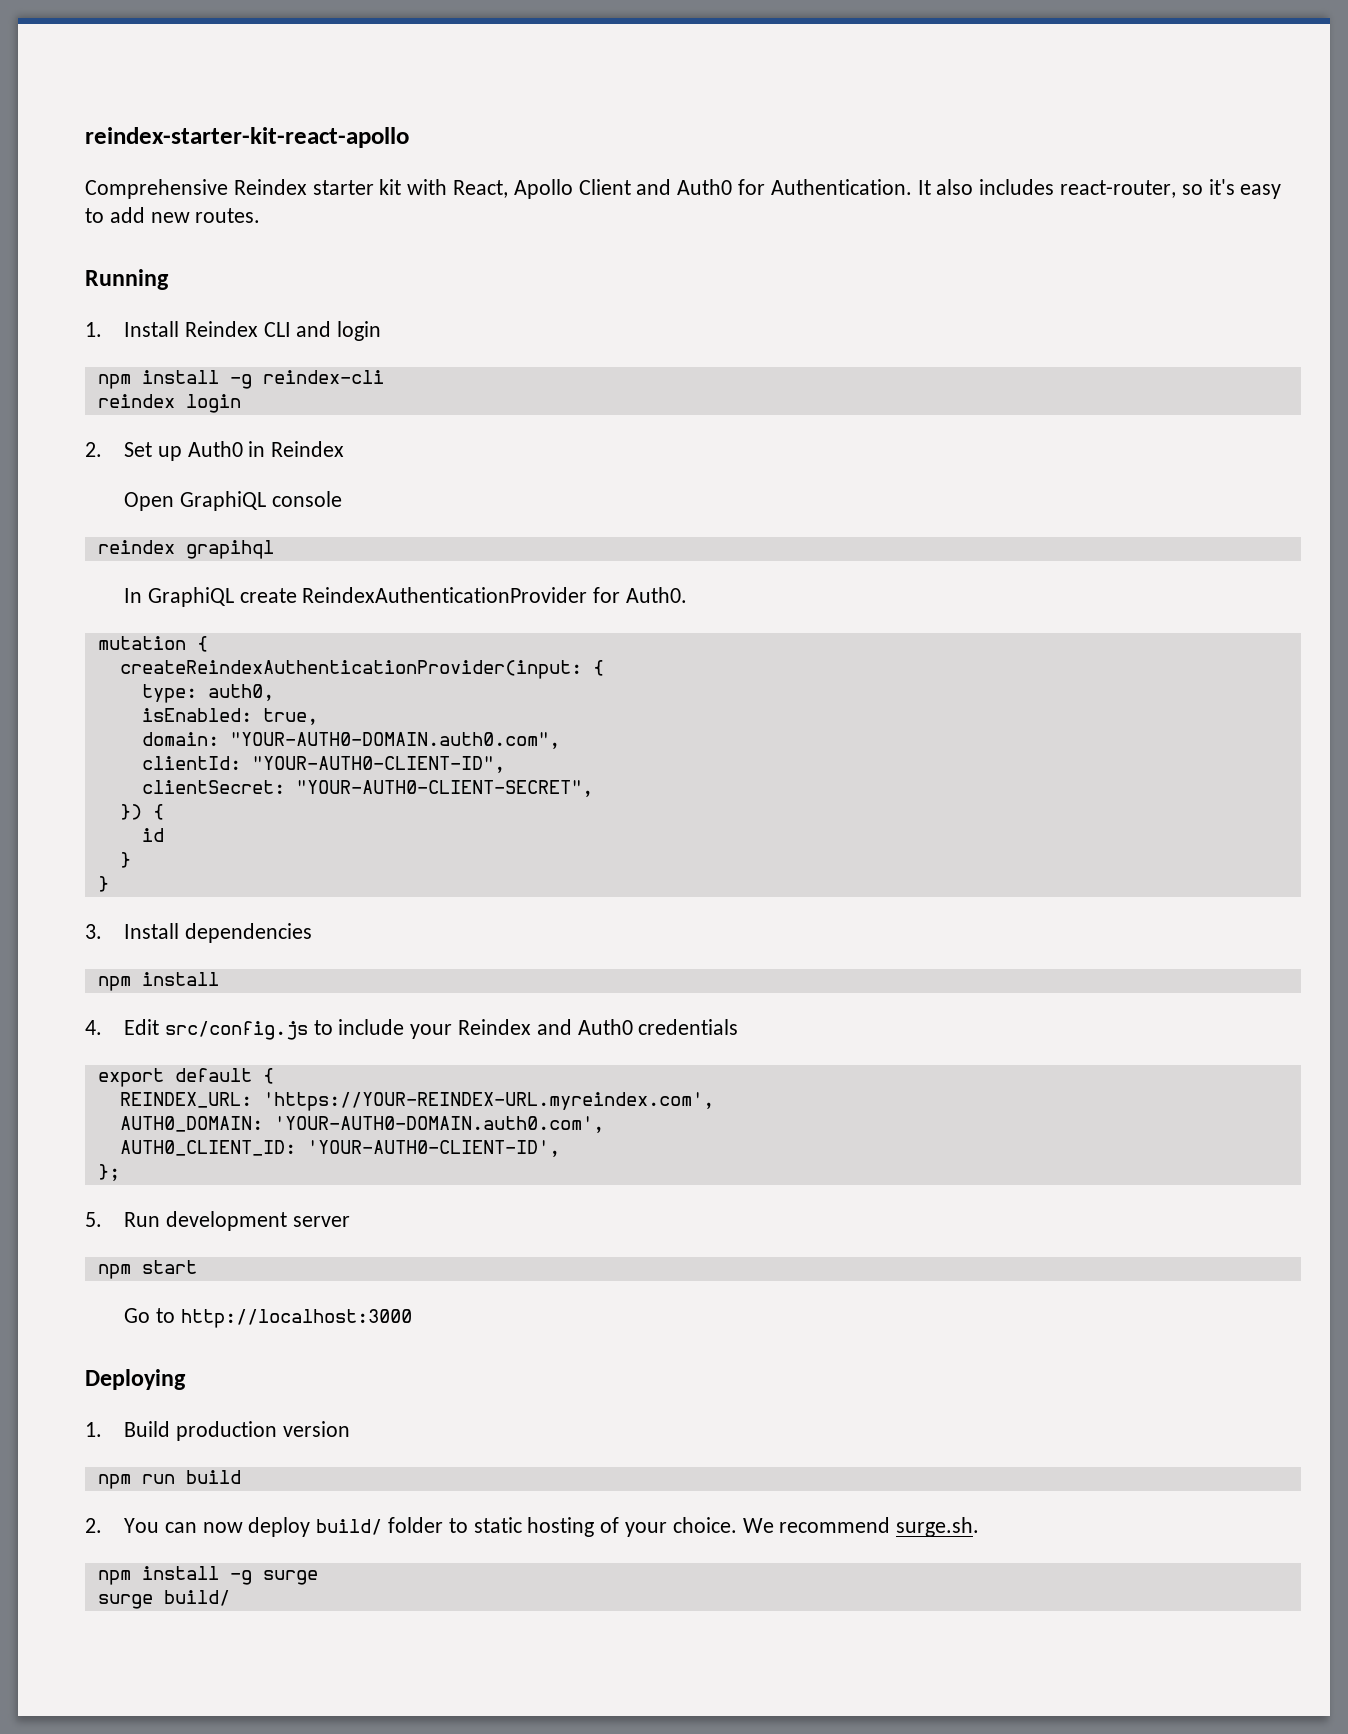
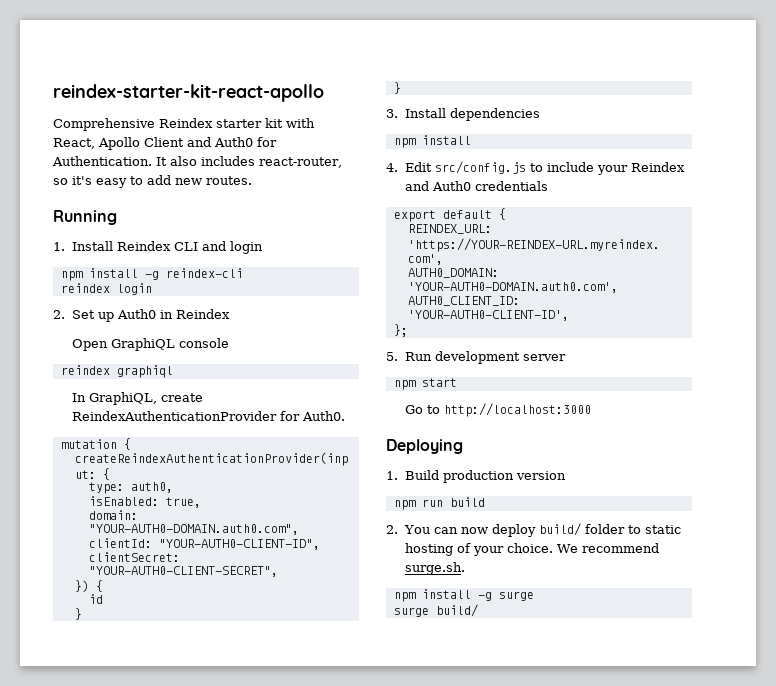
- reindex grapihql
+ reindex graphiql
- In GraphiQL create ReindexAuthenticationProvider for Auth0.
+ In GraphiQL, create ReindexAuthenticationProvider for Auth0.

